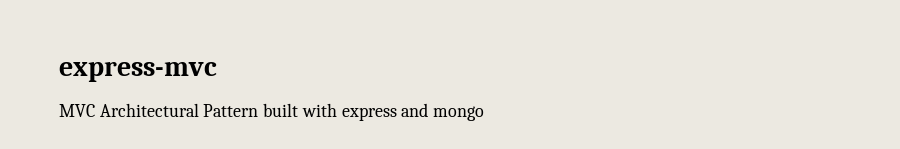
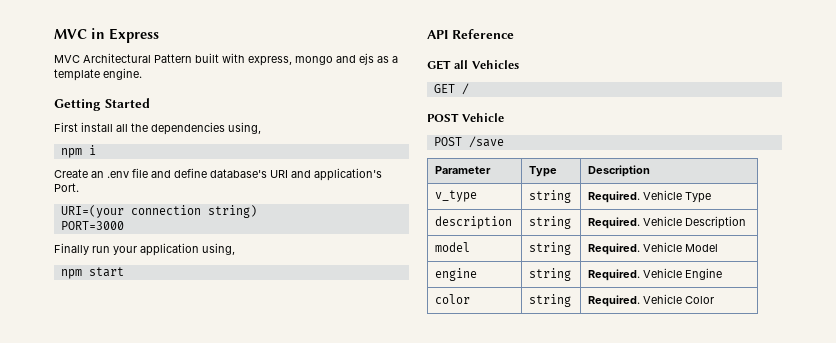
- express-mvc
+ MVC in Express
- MVC Architectural Pattern built with express and mongo
+ MVC Architectural Pattern built with express, mongo and ejs as a template engine.
+ Getting Started
+ First install all the dependencies using,
+ npm i
+ Create an .env file and define database's URI and application's Port.
+ URI=(your connection string)
+ PORT=3000
+ Finally run your application using,
+ npm start
+ API Reference
+ GET all Vehicles
+ GET /
+ POST Vehicle
+ POST /save
+ Parameter | Type | Description
+ v_type | string | Required. Vehicle Type
+ description | string | Required. Vehicle Description
+ model | string | Required. Vehicle Model
+ engine | string | Required. Vehicle Engine
+ color | string | Required. Vehicle Color

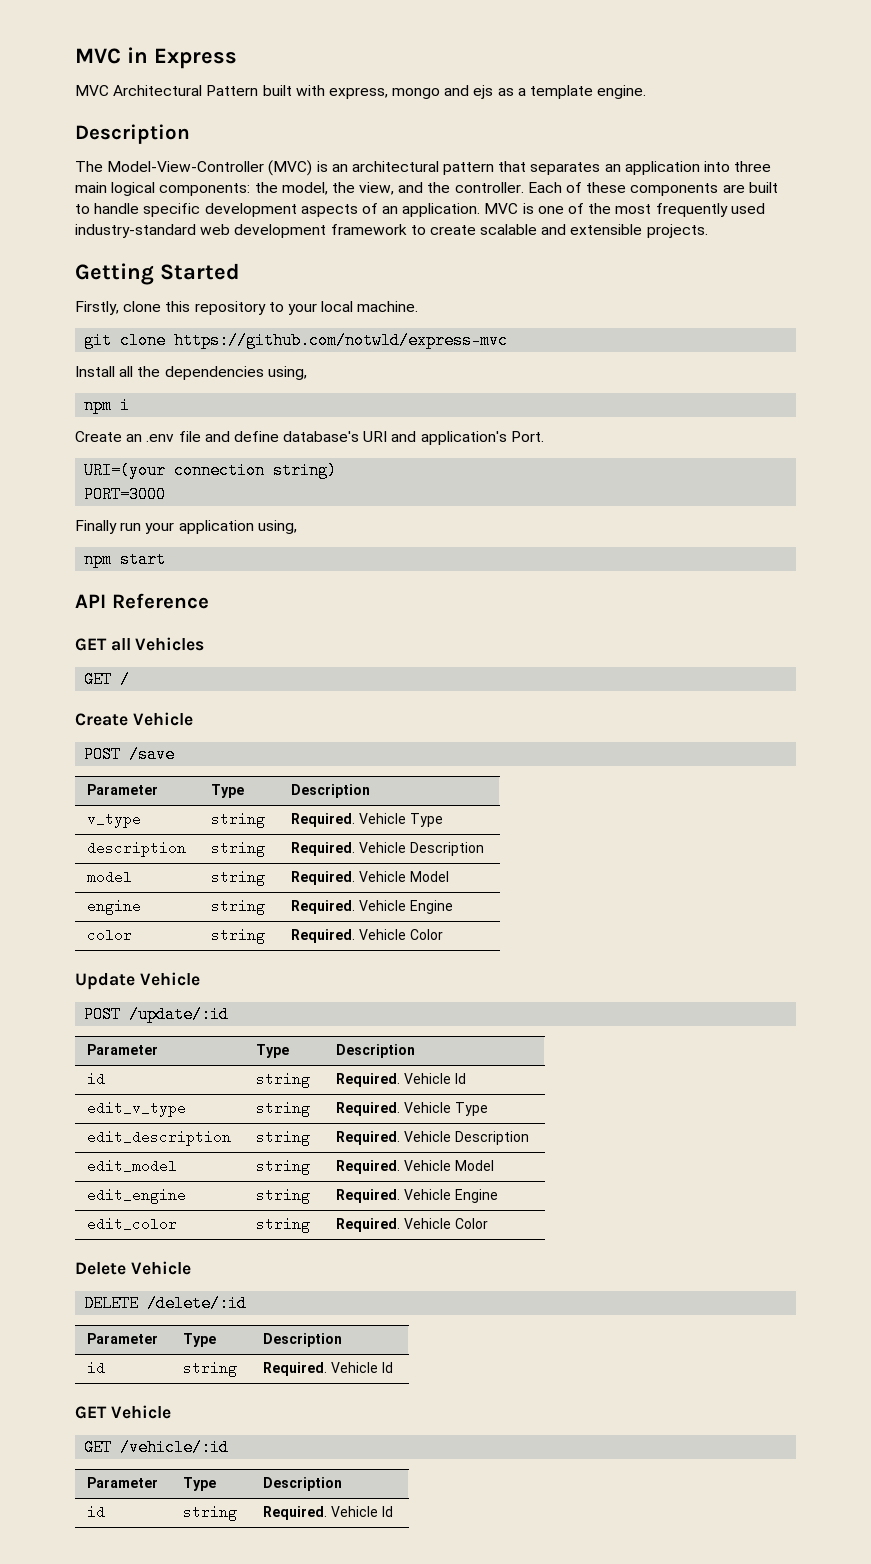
  MVC Architectural Pattern built with express, mongo and ejs as a template engine.
+ Description
+ The Model-View-Controller (MVC) is an architectural pattern that separates an application into three main logical components: the model, the view, and the controller. Each of these components are built to handle specific development aspects of an application. MVC is one of the most frequently used industry-standard web development framework to create scalable and extensible projects.
  Getting Started
- First install all the dependencies using,
+ Firstly, clone this repository to your local machine.
+ git clone https://github.com/notwld/express-mvc
+ Install all the dependencies using,
- POST Vehicle
+ Create Vehicle
+ Update Vehicle
+ POST /update/:id
+ Parameter | Type | Description
+ id | string | Required. Vehicle Id
+ edit_v_type | string | Required. Vehicle Type
+ edit_description | string | Required. Vehicle Description
+ edit_model | string | Required. Vehicle Model
+ edit_engine | string | Required. Vehicle Engine
+ edit_color | string | Required. Vehicle Color
+ Delete Vehicle
+ DELETE /delete/:id
+ Parameter | Type | Description
+ id | string | Required. Vehicle Id
+ GET Vehicle
+ GET /vehicle/:id
+ Parameter | Type | Description
+ id | string | Required. Vehicle Id

